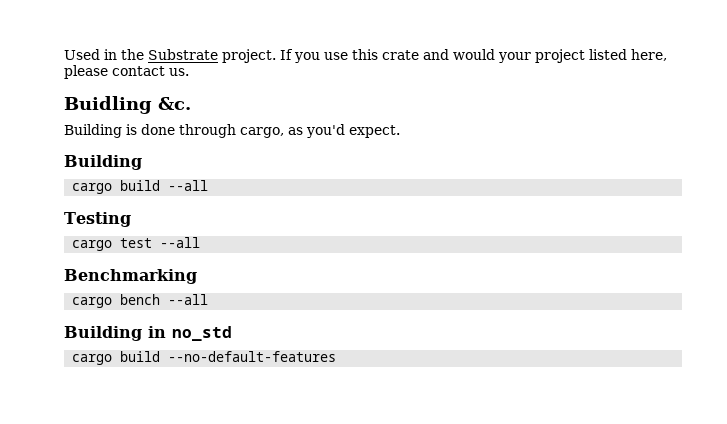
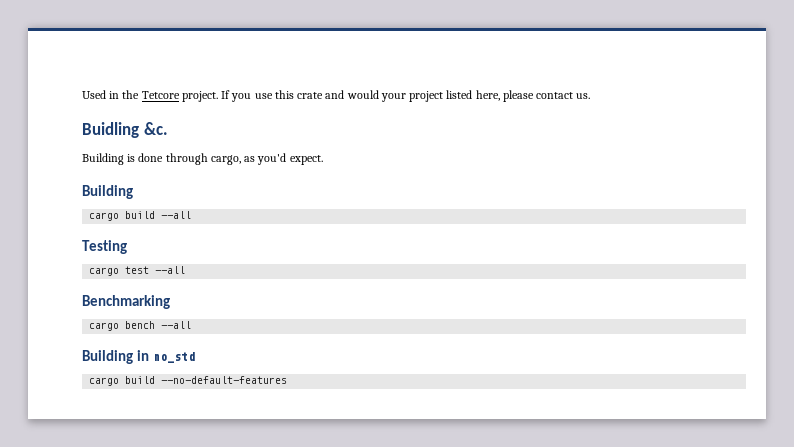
- Used in the Substrate project.
+ Used in the Tetcore project.

